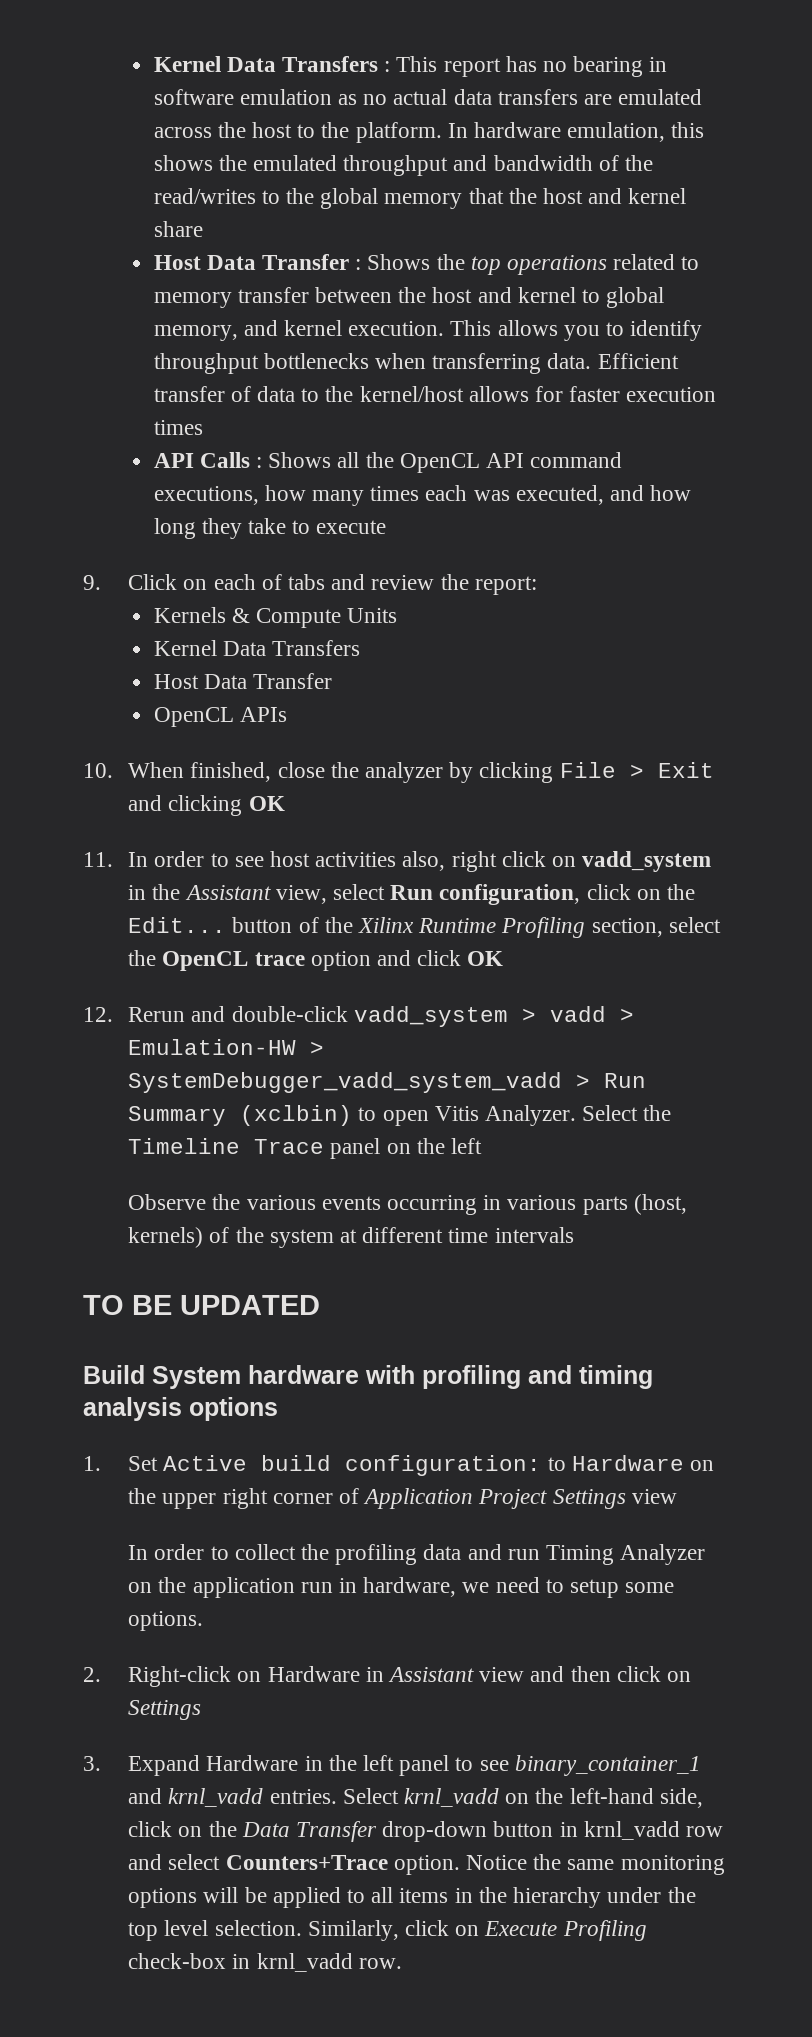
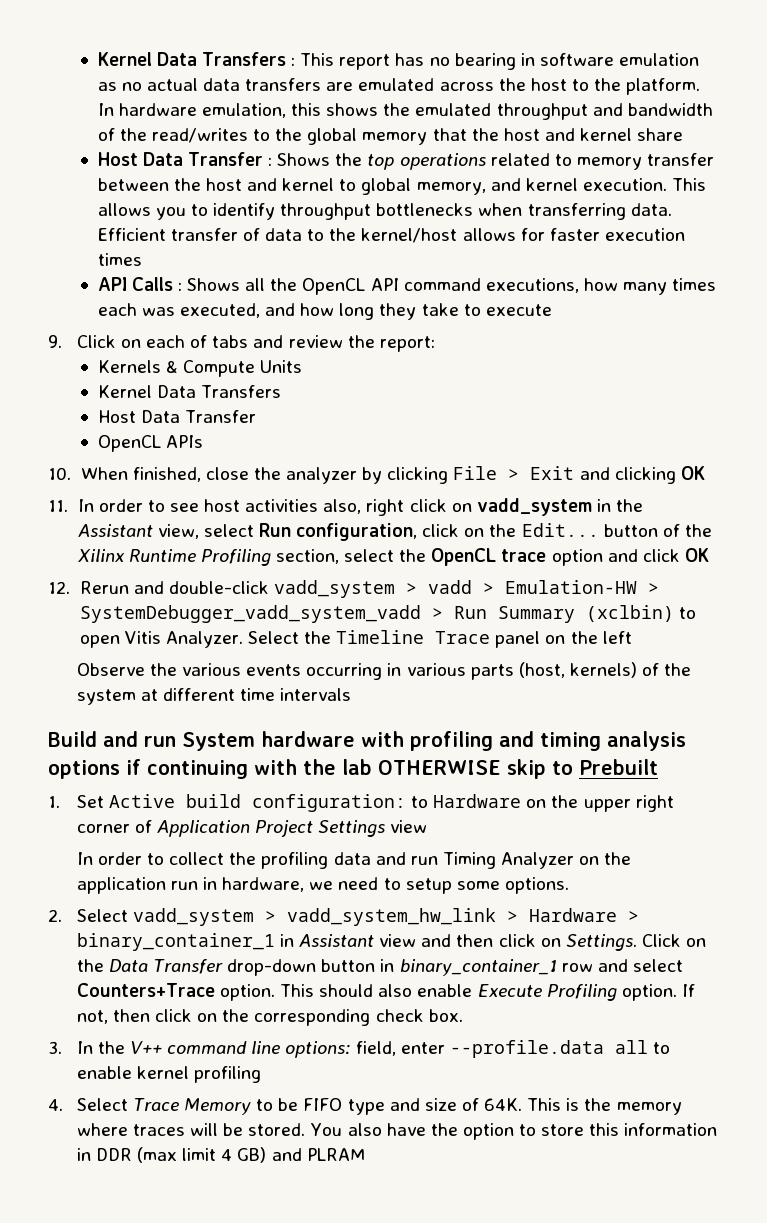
- TO BE UPDATED
- Build System hardware with profiling and timing analysis options
+ Build and run System hardware with profiling and timing analysis options if continuing with the lab OTHERWISE skip to Prebuilt
- 2. Right-click on Hardware in Assistant view and then click on Settings
- 3. Expand Hardware in the left panel to see binary_container_1 and krnl_vadd entries. Select krnl_vadd on the left-hand side, click on the Data Transfer drop-down button in krnl_vadd row and select Counters+Trace option.
+ 2. Select vadd_system > vadd_system_hw_link > Hardware > binary_container_1 in Assistant view and then click on Settings. Click on the Data Transfer drop-down button in binary_container_1 row and select Counters+Trace option.
- Notice the same monitoring options will be applied to all items in the hierarchy under the top level selection. Similarly, click on Execute Profiling check-box in krnl_vadd row.
+ This should also enable Execute Profiling option. If not, then click on the corresponding check box.
+ 3. In the V++ command line options: field, enter --profile.data all to enable kernel profiling
+ 4. Select Trace Memory to be FIFO type and size of 64K. This is the memory where traces will be stored. You also have the option to store this information in DDR (max limit 4 GB) and PLRAM

